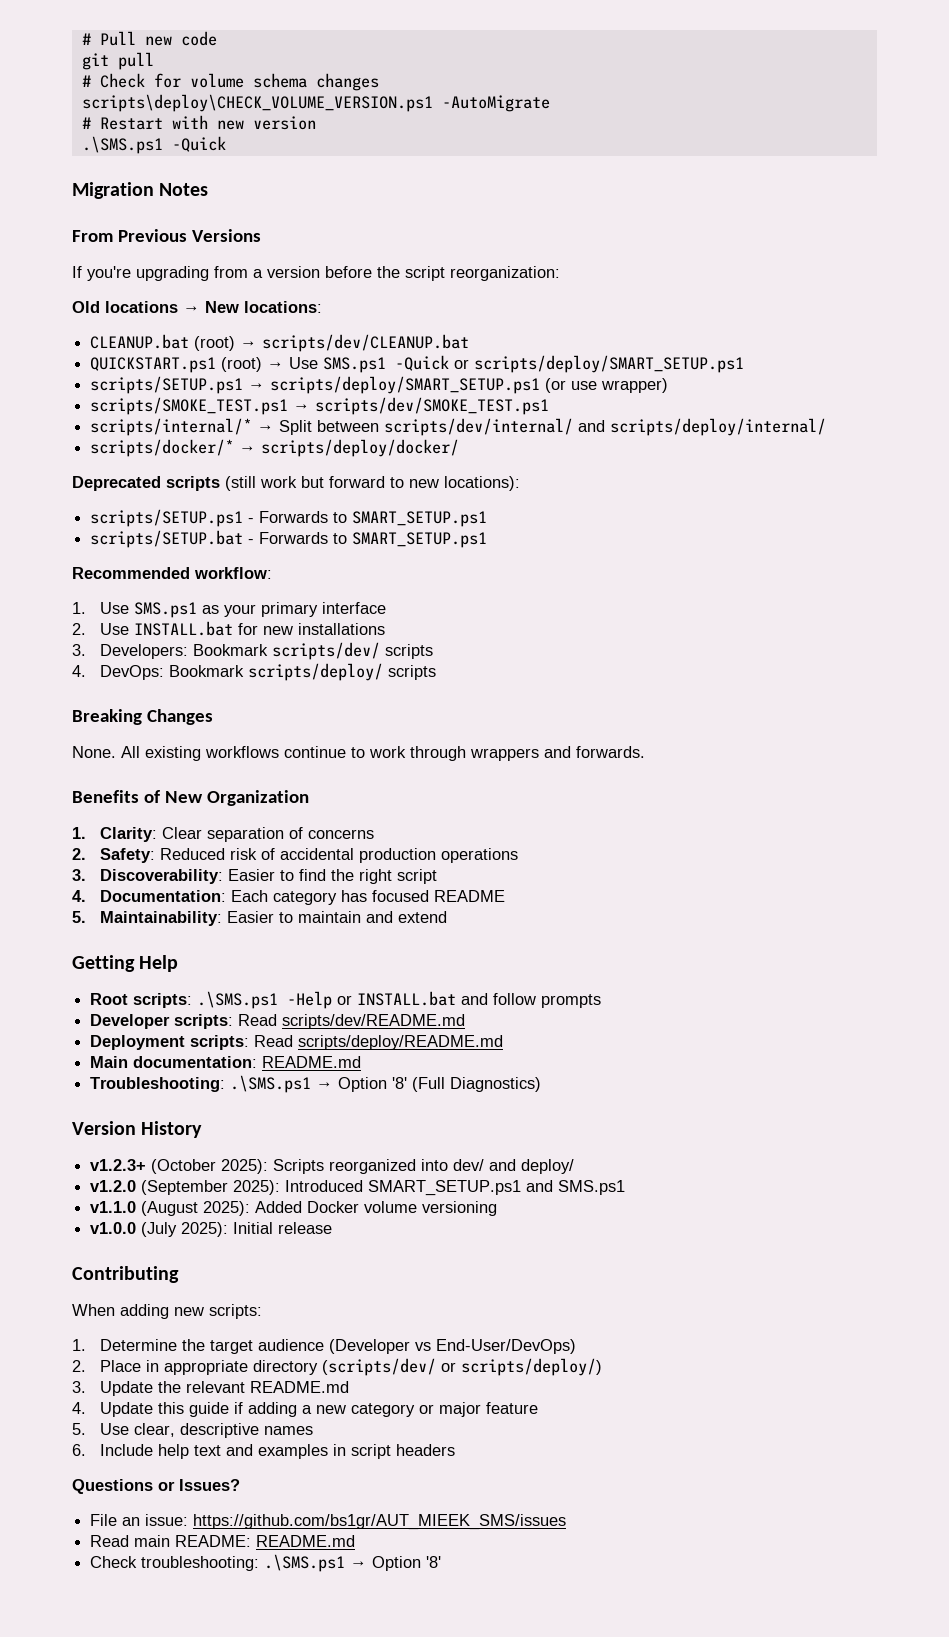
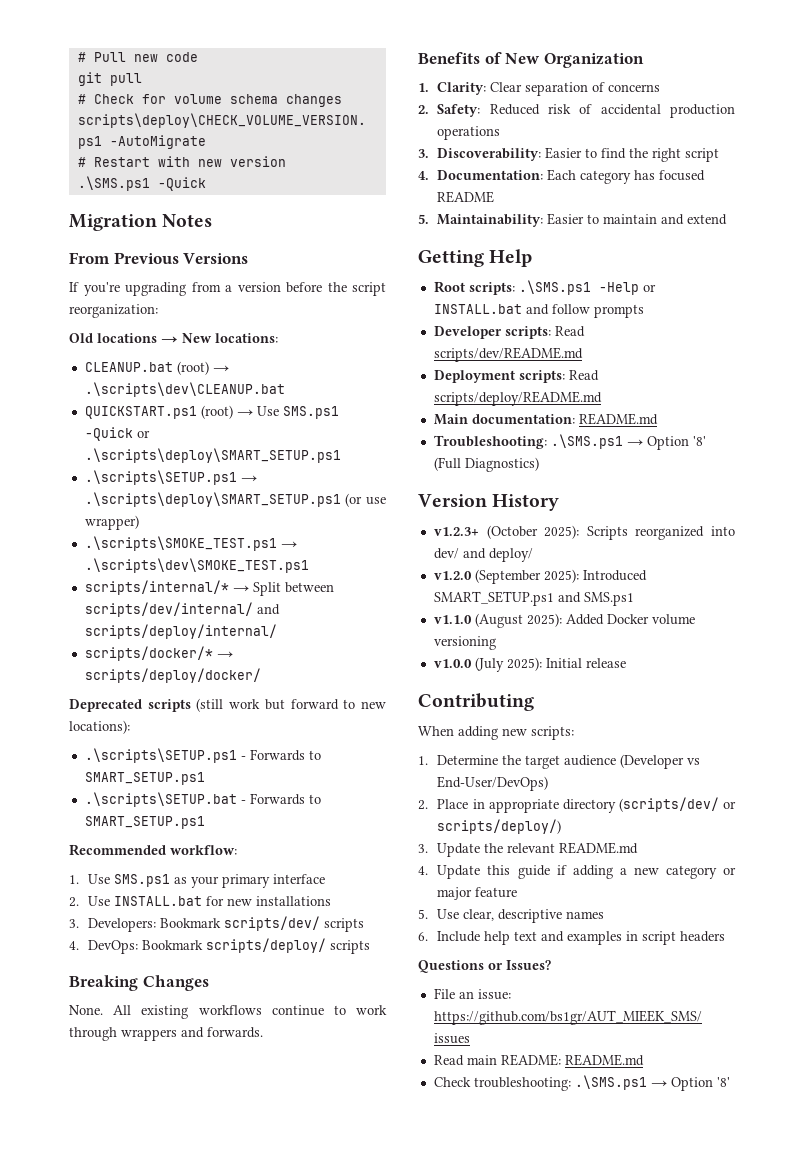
- CLEANUP.bat (root) → scripts/dev/CLEANUP.bat
+ CLEANUP.bat (root) → .\scripts\dev\CLEANUP.bat
- QUICKSTART.ps1 (root) → Use SMS.ps1 -Quick or scripts/deploy/SMART_SETUP.ps1
- scripts/SETUP.ps1 → scripts/deploy/SMART_SETUP.ps1 (or use wrapper)
+ QUICKSTART.ps1 (root) → Use SMS.ps1 -Quick or .\scripts\deploy\SMART_SETUP.ps1
+ .\scripts\SETUP.ps1 → .\scripts\deploy\SMART_SETUP.ps1 (or use wrapper)
- scripts/SMOKE_TEST.ps1 → scripts/dev/SMOKE_TEST.ps1
+ .\scripts\SMOKE_TEST.ps1 → .\scripts\dev\SMOKE_TEST.ps1
- scripts/SETUP.ps1 - Forwards to SMART_SETUP.ps1
- scripts/SETUP.bat - Forwards to SMART_SETUP.ps1
+ .\scripts\SETUP.ps1 - Forwards to SMART_SETUP.ps1
+ .\scripts\SETUP.bat - Forwards to SMART_SETUP.ps1

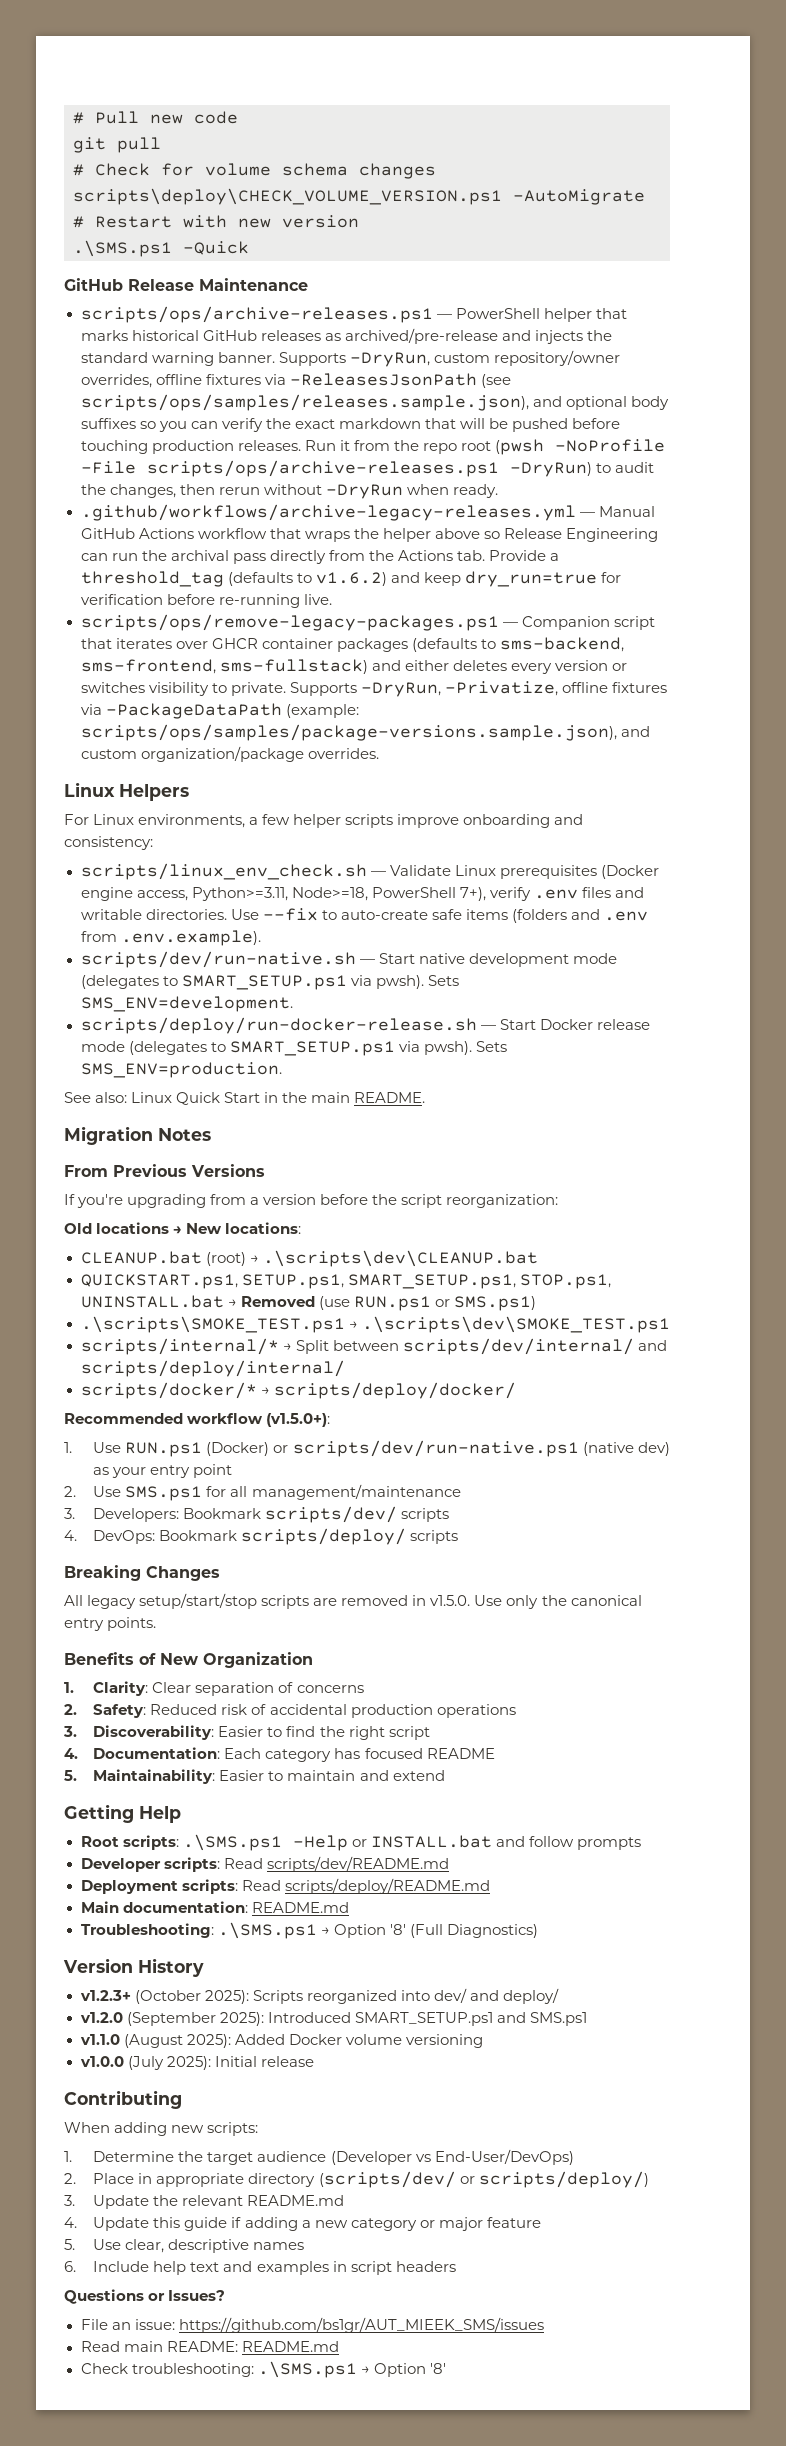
+ GitHub Release Maintenance
+ scripts/ops/archive-releases.ps1 — PowerShell helper that marks historical GitHub releases as archived/pre-release and injects the standard warning banner. Supports -DryRun, custom repository/owner overrides, offline fixtures via -ReleasesJsonPath (see scripts/ops/samples/releases.sample.json), and optional body suffixes so you can verify the exact markdown that will be pushed before touching production releases. Run it from the repo root (pwsh -NoProfile -File scripts/ops/archive-releases.ps1 -DryRun) to audit the changes, then rerun without -DryRun when ready.
+ .github/workflows/archive-legacy-releases.yml — Manual GitHub Actions workflow that wraps the helper above so Release Engineering can run the archival pass directly from the Actions tab. Provide a threshold_tag (defaults to v1.6.2) and keep dry_run=true for verification before re-running live.
+ scripts/ops/remove-legacy-packages.ps1 — Companion script that iterates over GHCR container packages (defaults to sms-backend, sms-frontend, sms-fullstack) and either deletes every version or switches visibility to private. Supports -DryRun, -Privatize, offline fixtures via -PackageDataPath (example: scripts/ops/samples/package-versions.sample.json), and custom organization/package overrides.
+ Linux Helpers
+ For Linux environments, a few helper scripts improve onboarding and consistency:
+ scripts/linux_env_check.sh — Validate Linux prerequisites (Docker engine access, Python>=3.11, Node>=18, PowerShell 7+), verify .env files and writable directories. Use --fix to auto-create safe items (folders and .env from .env.example).
+ scripts/dev/run-native.sh — Start native development mode (delegates to SMART_SETUP.ps1 via pwsh). Sets SMS_ENV=development.
+ scripts/deploy/run-docker-release.sh — Start Docker release mode (delegates to SMART_SETUP.ps1 via pwsh). Sets SMS_ENV=production.
+ See also: Linux Quick Start in the main README.
- QUICKSTART.ps1 (root) → Use SMS.ps1 -Quick or .\scripts\deploy\SMART_SETUP.ps1
- .\scripts\SETUP.ps1 → .\scripts\deploy\SMART_SETUP.ps1 (or use wrapper)
+ QUICKSTART.ps1, SETUP.ps1, SMART_SETUP.ps1, STOP.ps1, UNINSTALL.bat → Removed (use RUN.ps1 or SMS.ps1)
- Deprecated scripts (still work but forward to new locations):
- .\scripts\SETUP.ps1 - Forwards to SMART_SETUP.ps1
- .\scripts\SETUP.bat - Forwards to SMART_SETUP.ps1
- Recommended workflow:
- 1. Use SMS.ps1 as your primary interface
- 2. Use INSTALL.bat for new installations
+ Recommended workflow (v1.5.0+):
+ 1. Use RUN.ps1 (Docker) or scripts/dev/run-native.ps1 (native dev) as your entry point
+ 2. Use SMS.ps1 for all management/maintenance
- None. All existing workflows continue to work through wrappers and forwards.
+ All legacy setup/start/stop scripts are removed in v1.5.0. Use only the canonical entry points.

